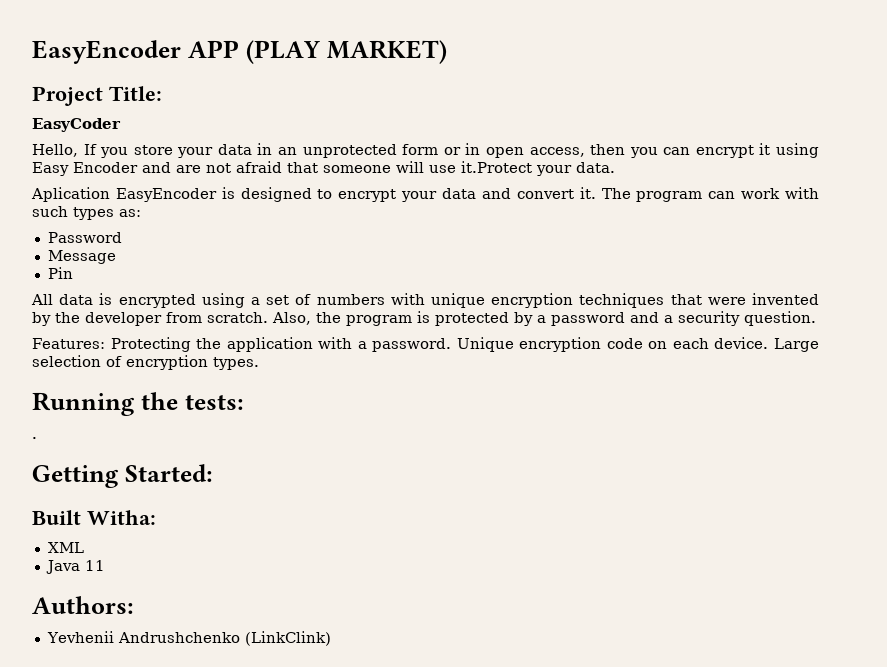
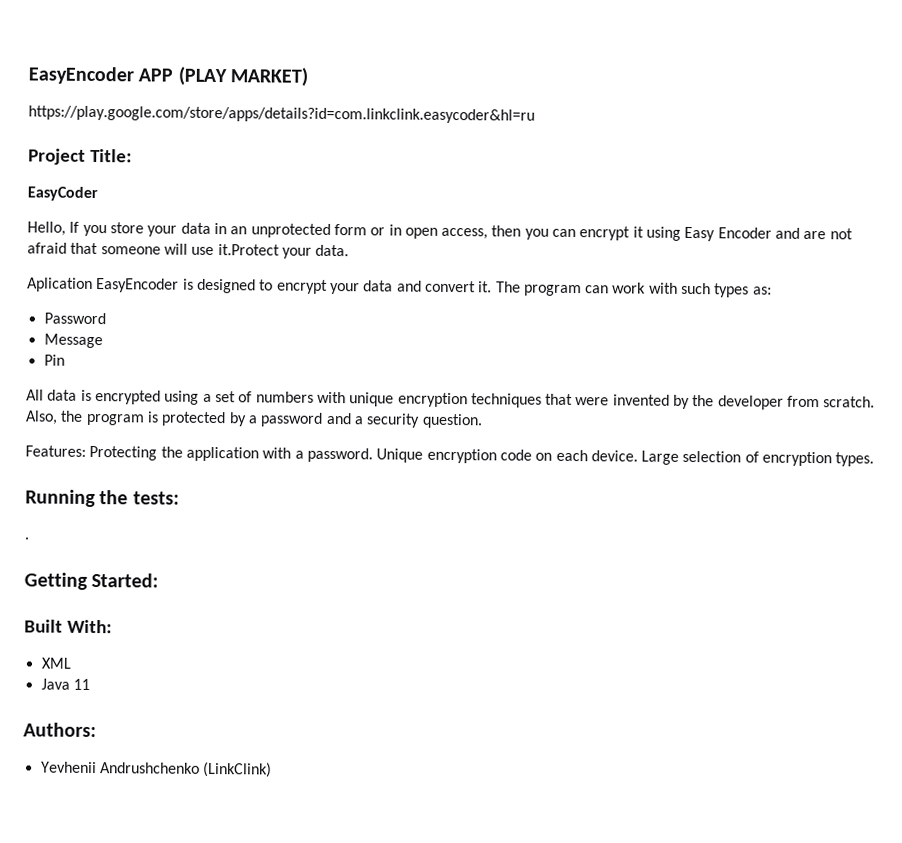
+ https://play.google.com/store/apps/details?id=com.linkclink.easycoder&hl=ru
- Built Witha:
+ Built With:

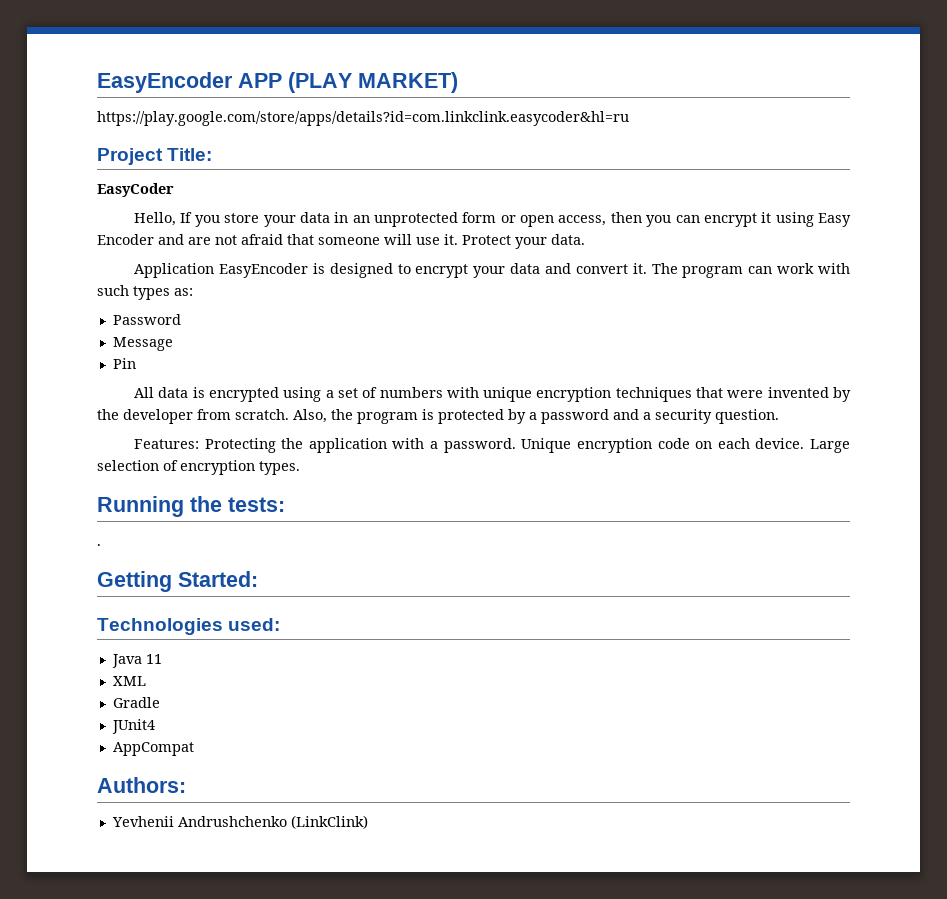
- Hello, If you store your data in an unprotected form or in open access, then you can encrypt it using Easy Encoder and are not afraid that someone will use it.Protect your data.
+ Hello, If you store your data in an unprotected form or open access, then you can encrypt it using Easy Encoder and are not afraid that someone will use it. Protect your data.
- Aplication EasyEncoder is designed to encrypt your data and convert it.
+ Application EasyEncoder is designed to encrypt your data and convert it.
- Built With:
+ Technologies used:
+ Java 11
  XML
- Java 11
+ Gradle
+ JUnit4
+ AppCompat

